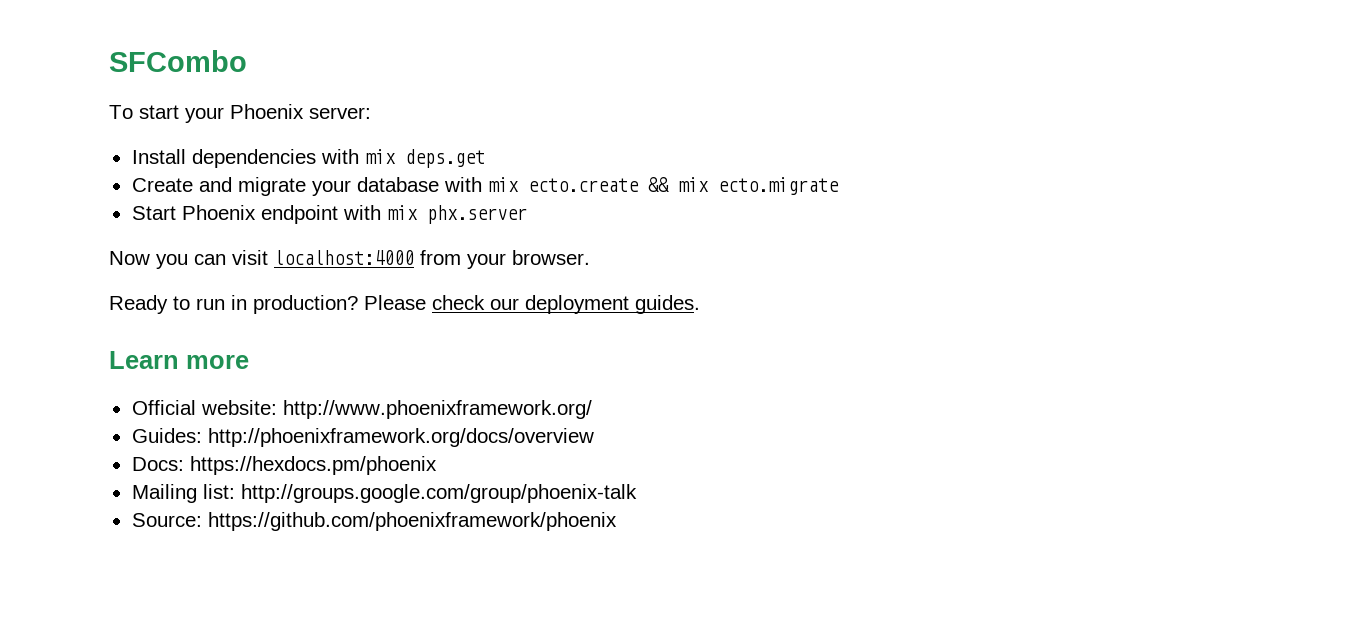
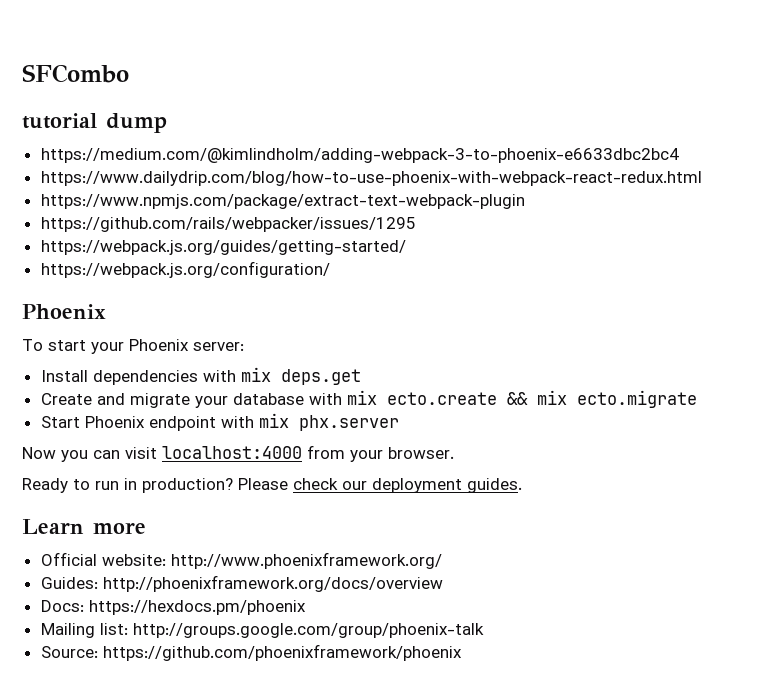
+ tutorial dump
+ https://medium.com/@kimlindholm/adding-webpack-3-to-phoenix-e6633dbc2bc4
+ https://www.dailydrip.com/blog/how-to-use-phoenix-with-webpack-react-redux.html
+ https://www.npmjs.com/package/extract-text-webpack-plugin
+ https://github.com/rails/webpacker/issues/1295
+ https://webpack.js.org/guides/getting-started/
+ https://webpack.js.org/configuration/
+ Phoenix

